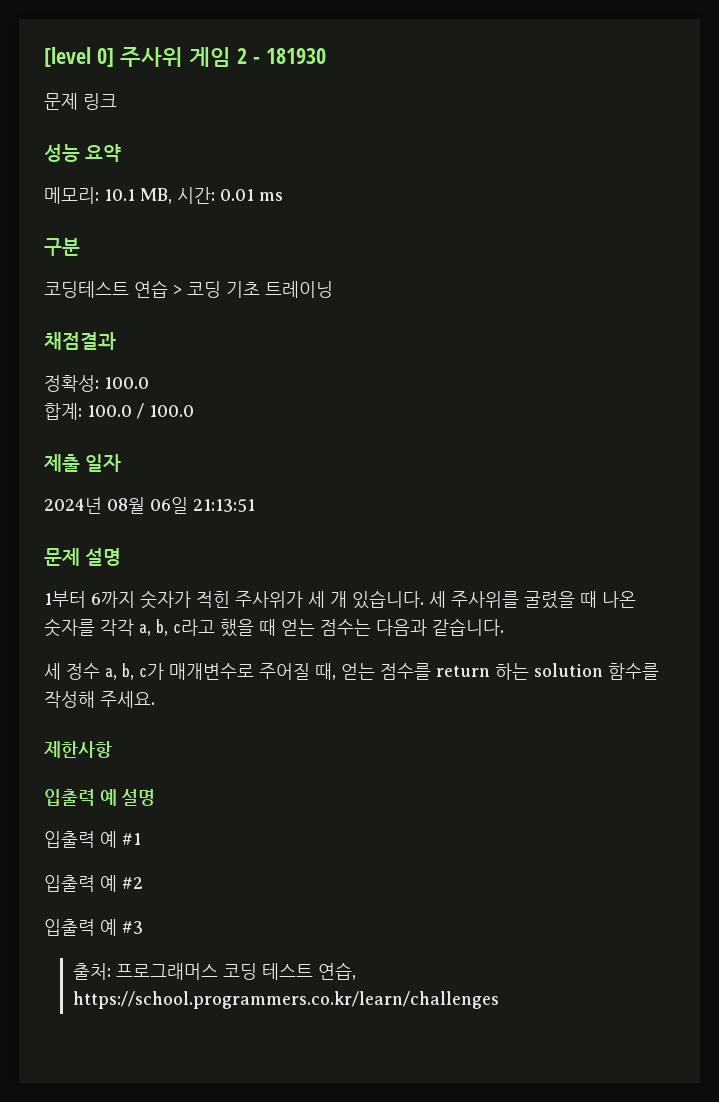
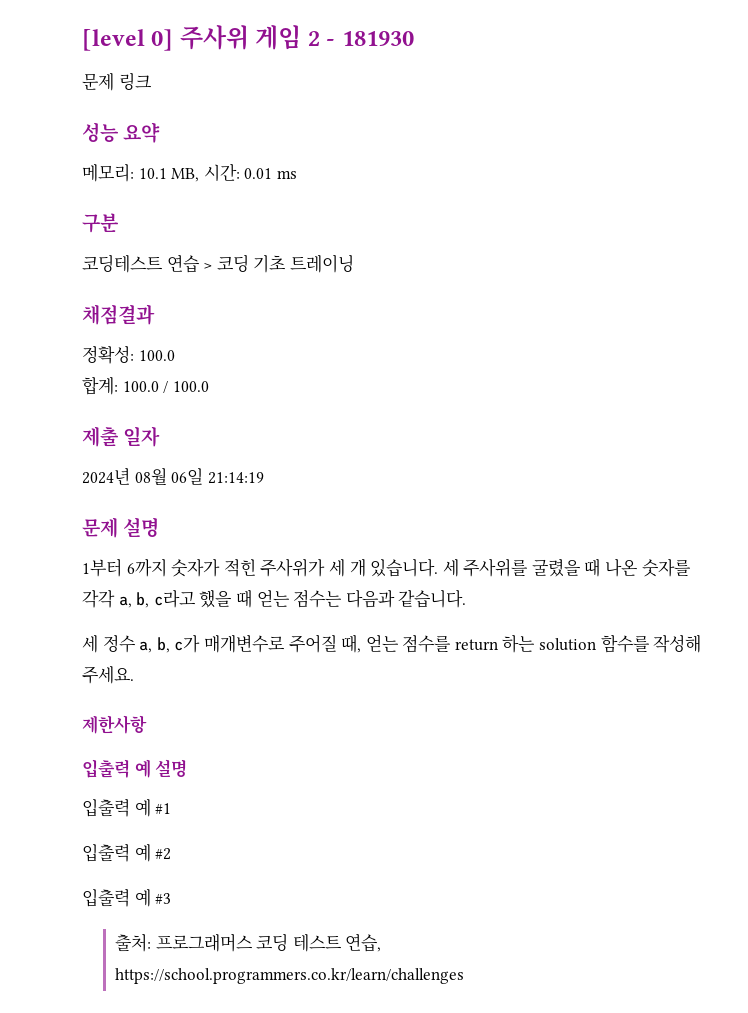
- 2024년 08월 06일 21:13:51
+ 2024년 08월 06일 21:14:19

